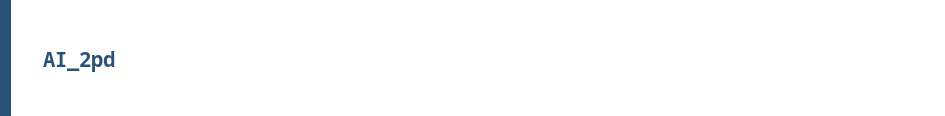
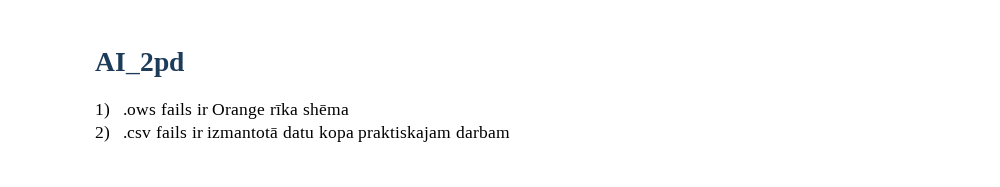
+ 1) .ows fails ir Orange rīka shēma
+ 2) .csv fails ir izmantotā datu kopa praktiskajam darbam

